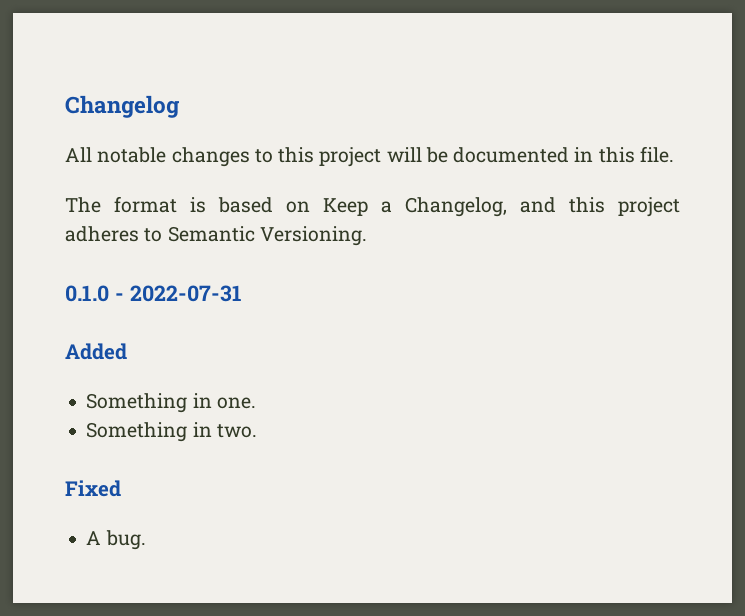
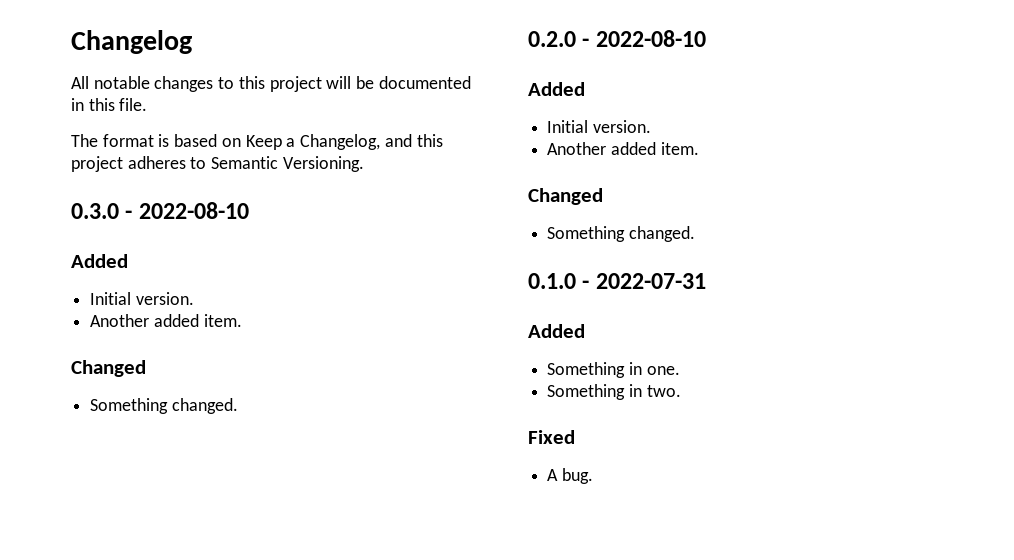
+ 0.3.0 - 2022-08-10
+ Added
+ Initial version.
+ Another added item.
+ Changed
+ Something changed.
+ 0.2.0 - 2022-08-10
+ Added
+ Initial version.
+ Another added item.
+ Changed
+ Something changed.

